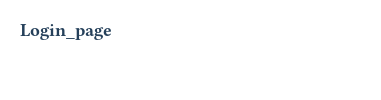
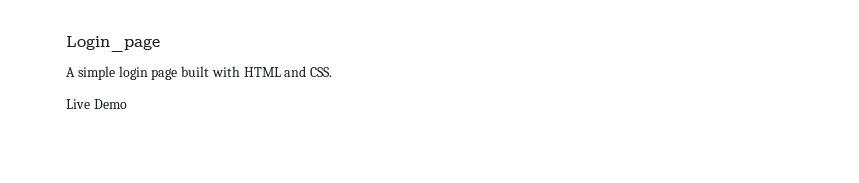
+ A simple login page built with HTML and CSS.
+ Live Demo

